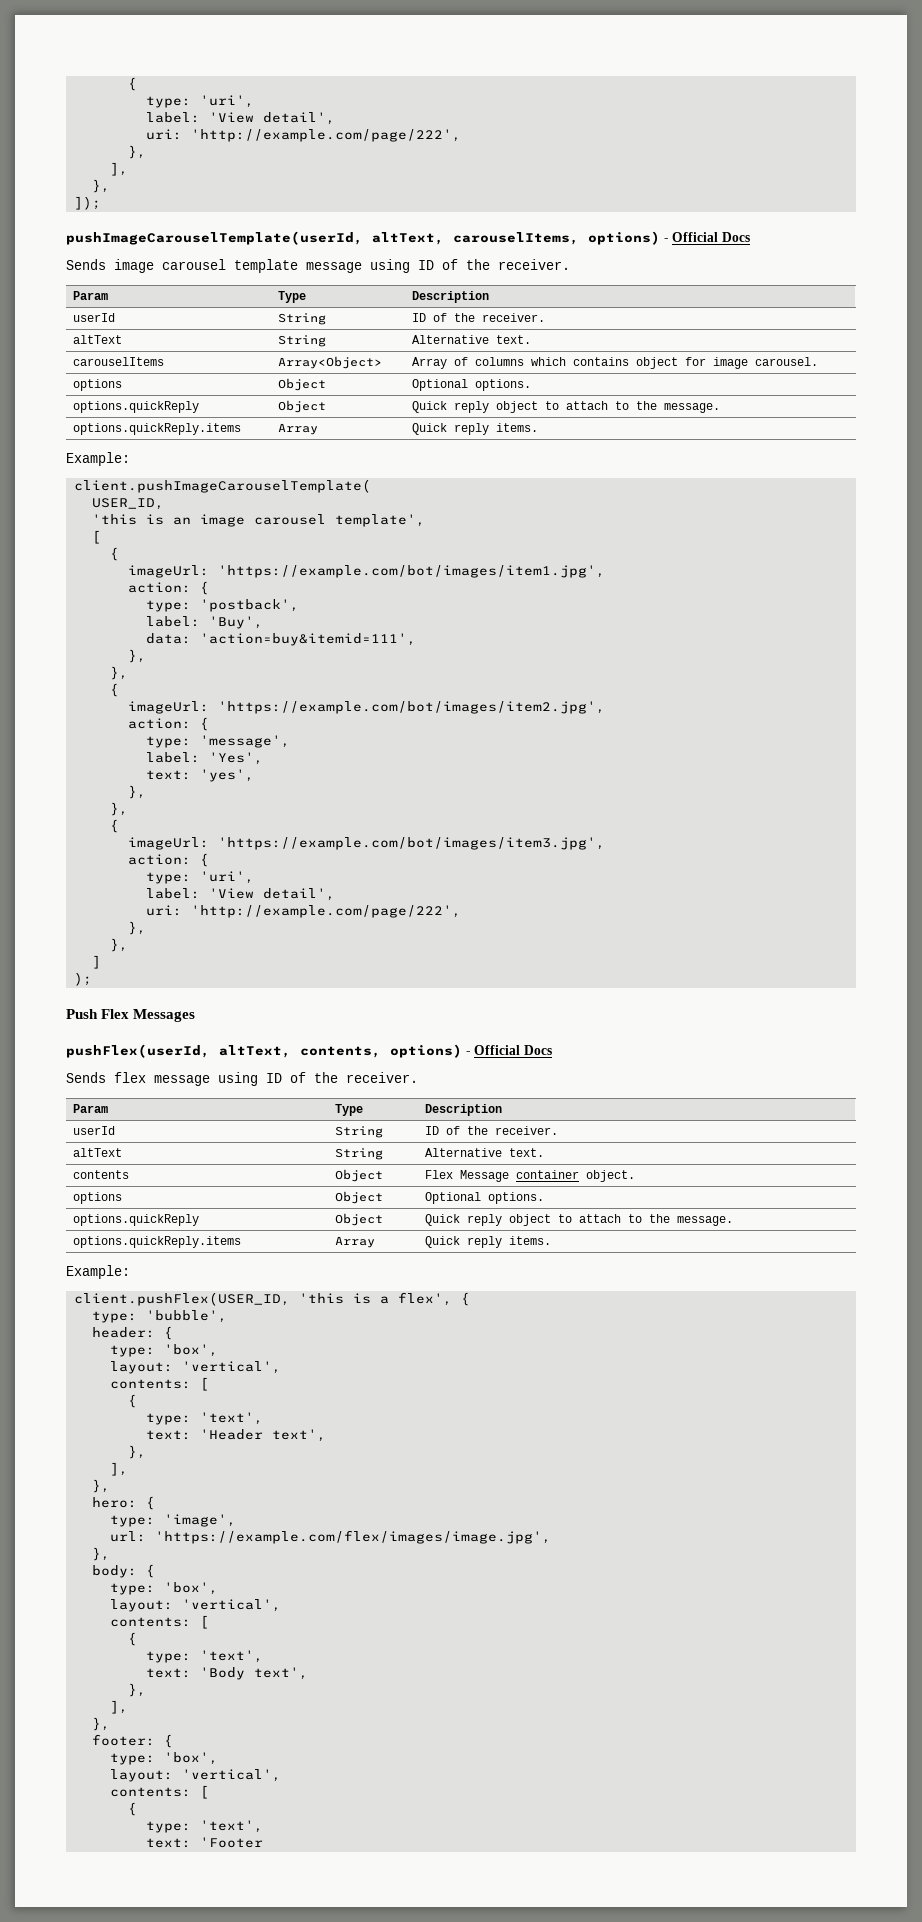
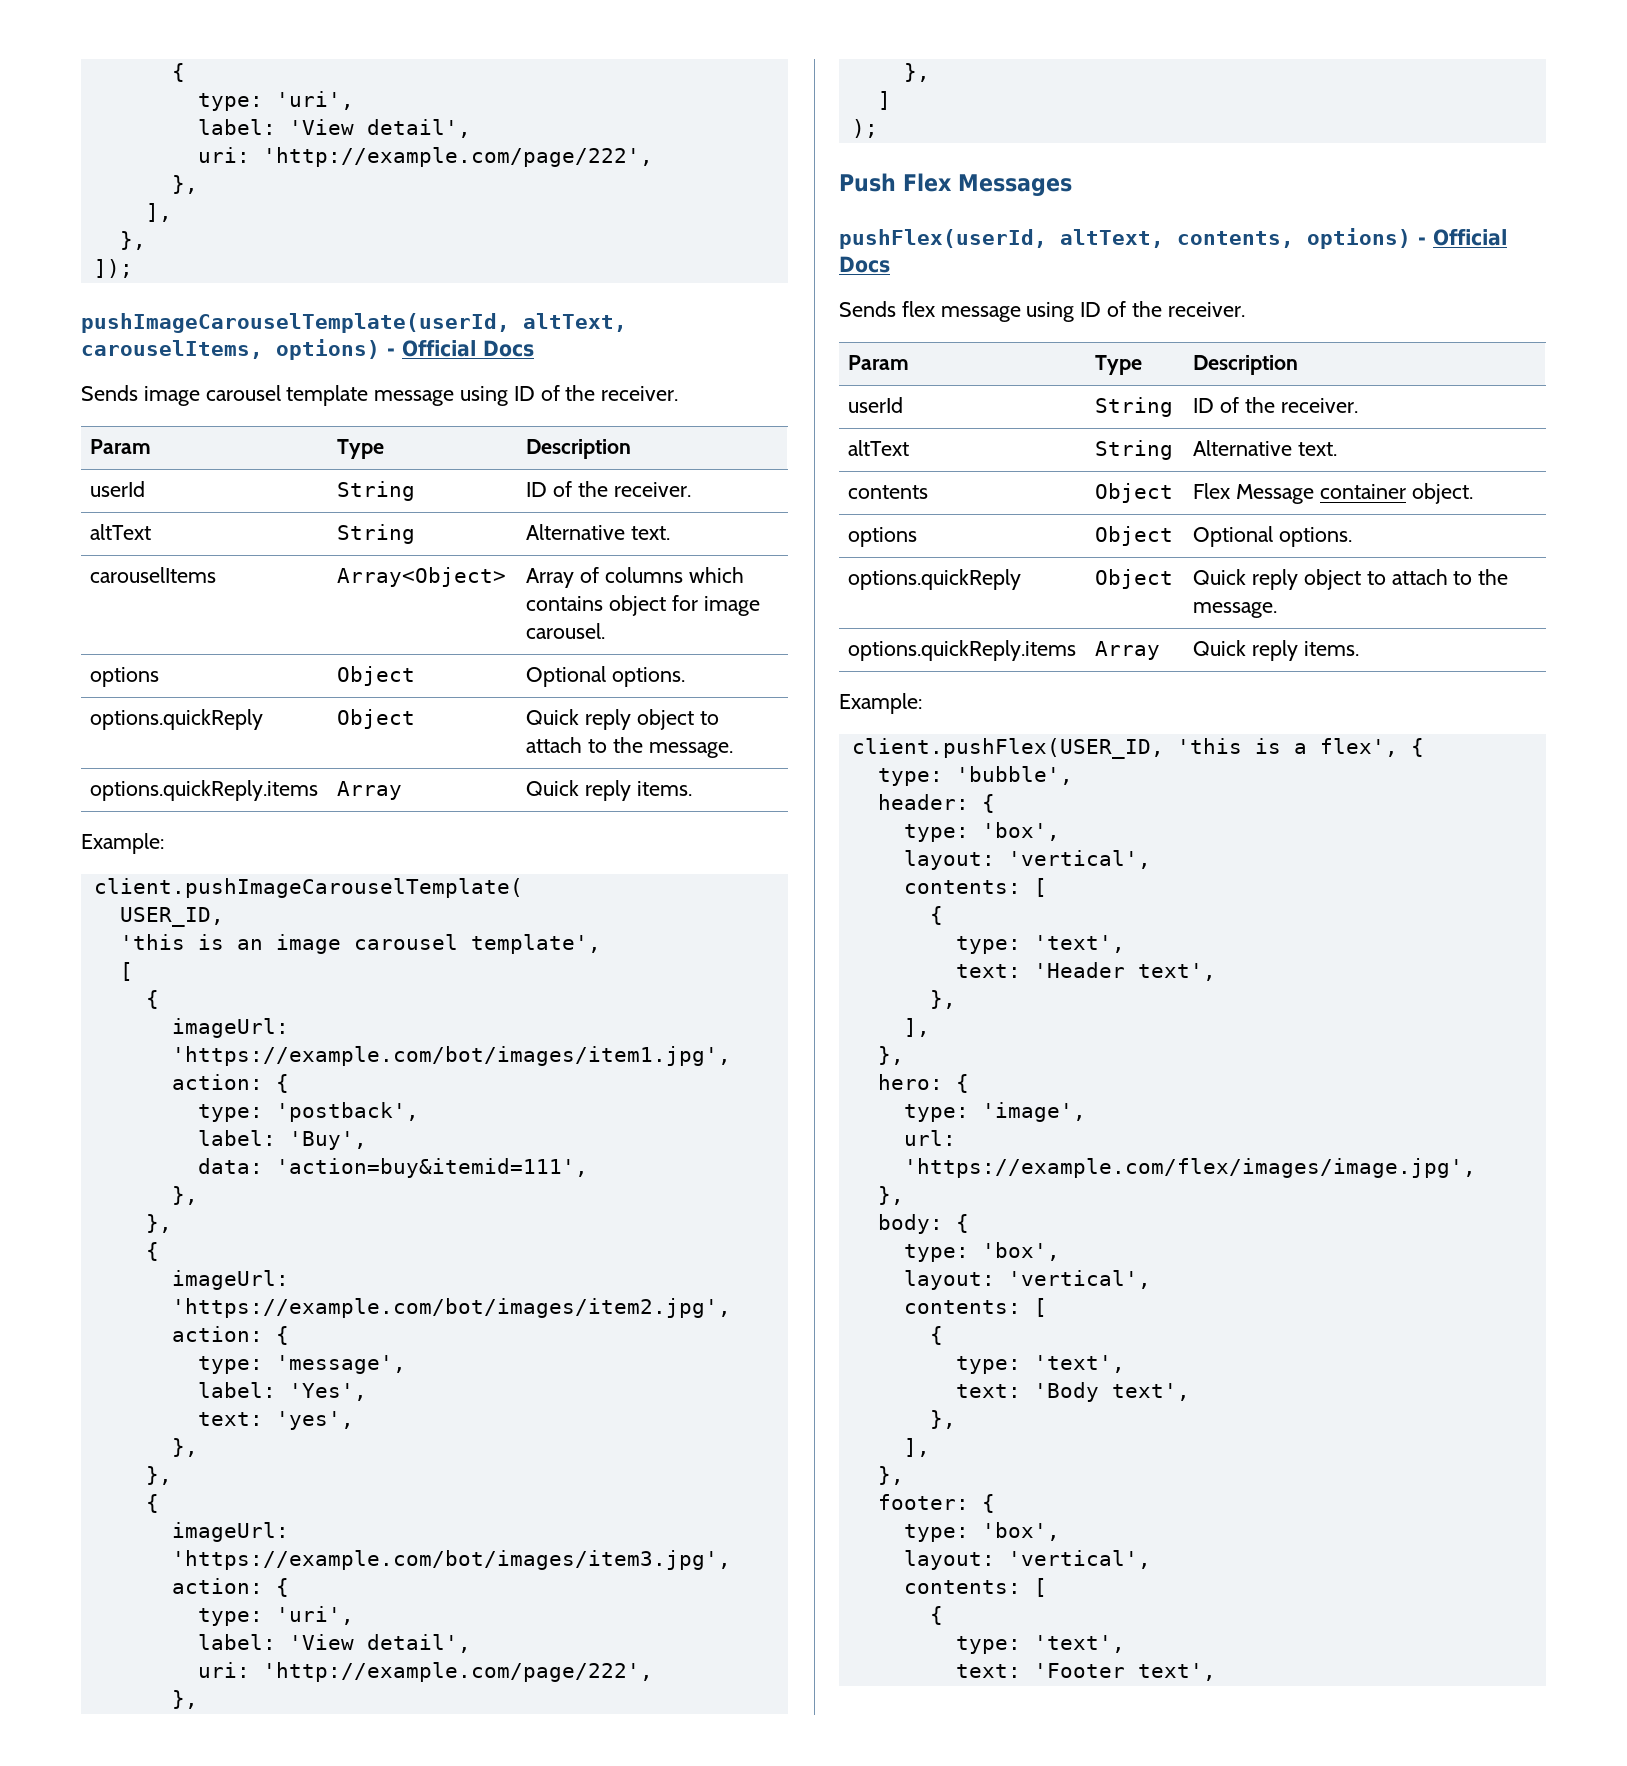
- text: 'Footer
+ text: 'Footer text',

